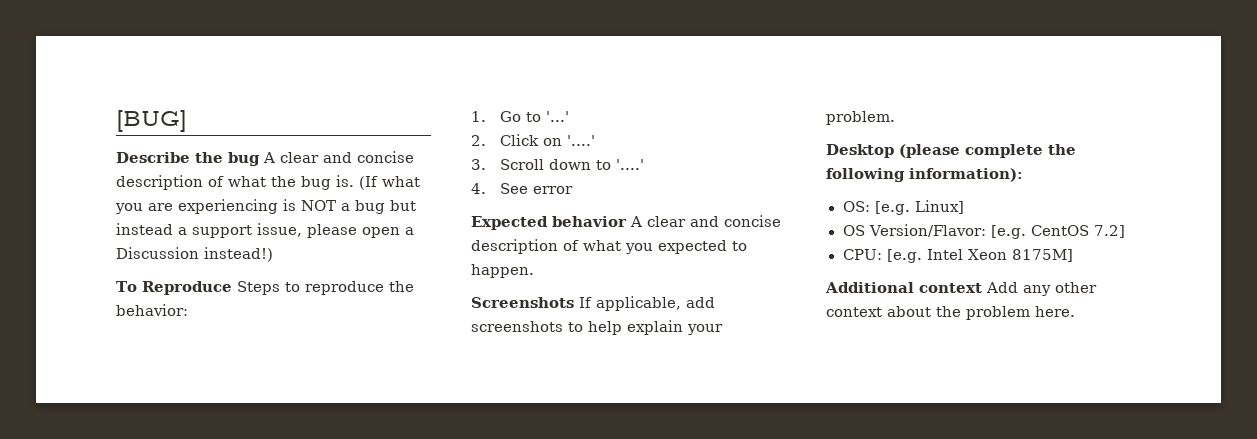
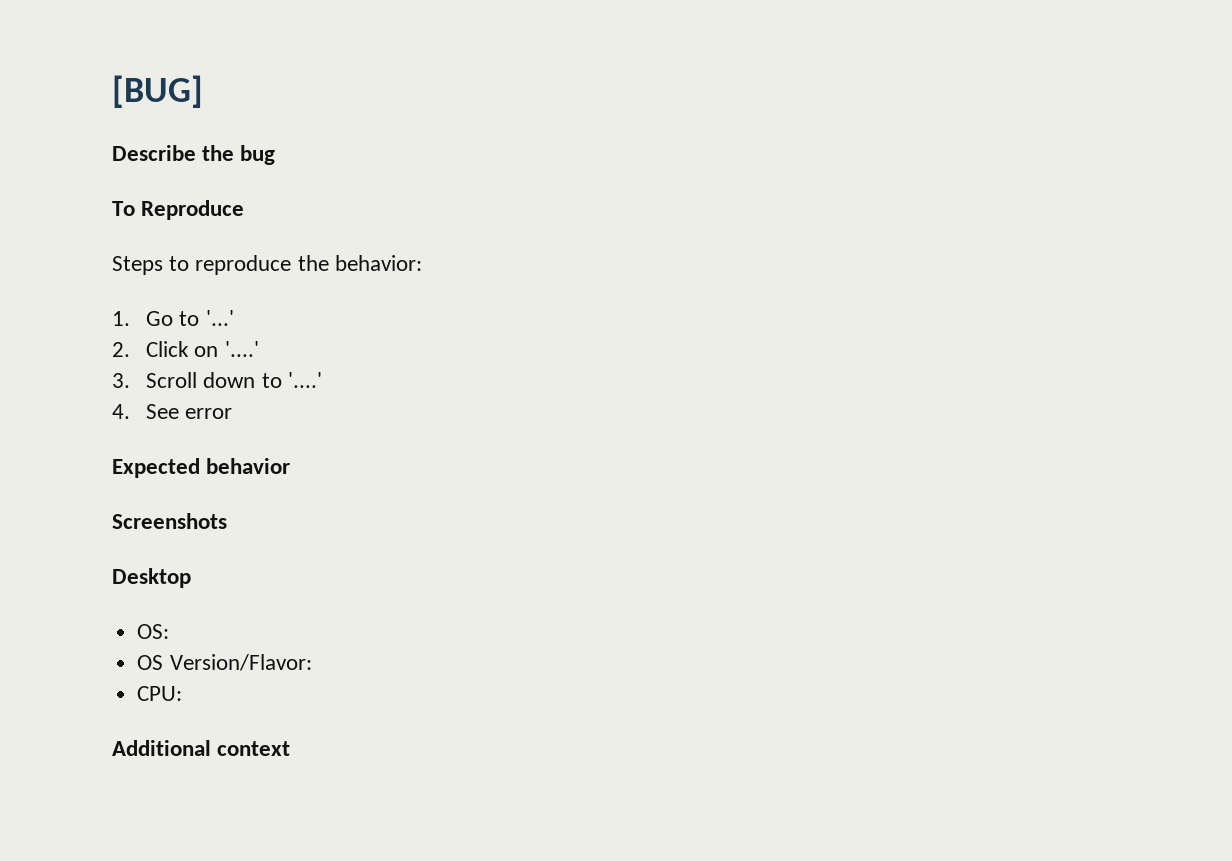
- Describe the bug A clear and concise description of what the bug is. (If what you are experiencing is NOT a bug but instead a support issue, please open a Discussion instead!)
+ Describe the bug
- To Reproduce Steps to reproduce the behavior:
+ To Reproduce
+ Steps to reproduce the behavior:
- Expected behavior A clear and concise description of what you expected to happen.
- Screenshots If applicable, add screenshots to help explain your problem.
- Desktop (please complete the following information):
+ Expected behavior
+ Screenshots
+ Desktop
- OS: [e.g. Linux]
+ OS:
- OS Version/Flavor: [e.g. CentOS 7.2]
- CPU: [e.g. Intel Xeon 8175M]
- Additional context Add any other context about the problem here.
+ OS Version/Flavor:
+ CPU:
+ Additional context

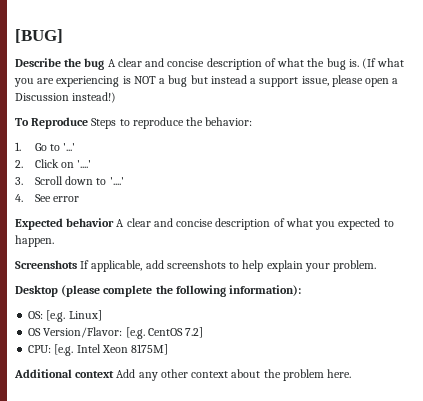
- Describe the bug
+ Describe the bug A clear and concise description of what the bug is. (If what you are experiencing is NOT a bug but instead a support issue, please open a Discussion instead!)
- To Reproduce
- Steps to reproduce the behavior:
+ To Reproduce Steps to reproduce the behavior:
- Expected behavior
- Screenshots
- Desktop
+ Expected behavior A clear and concise description of what you expected to happen.
+ Screenshots If applicable, add screenshots to help explain your problem.
+ Desktop (please complete the following information):
- OS:
+ OS: [e.g. Linux]
- OS Version/Flavor:
- CPU:
- Additional context
+ OS Version/Flavor: [e.g. CentOS 7.2]
+ CPU: [e.g. Intel Xeon 8175M]
+ Additional context Add any other context about the problem here.

